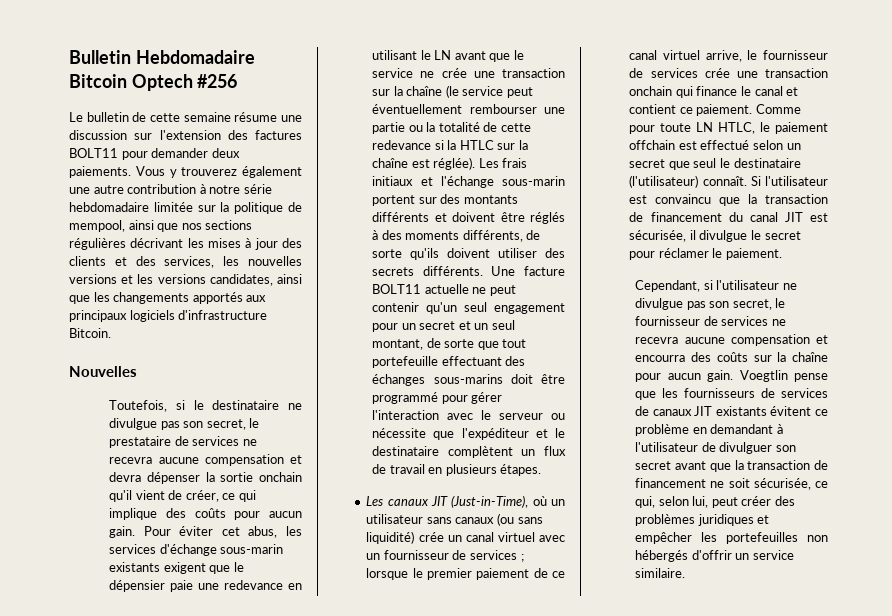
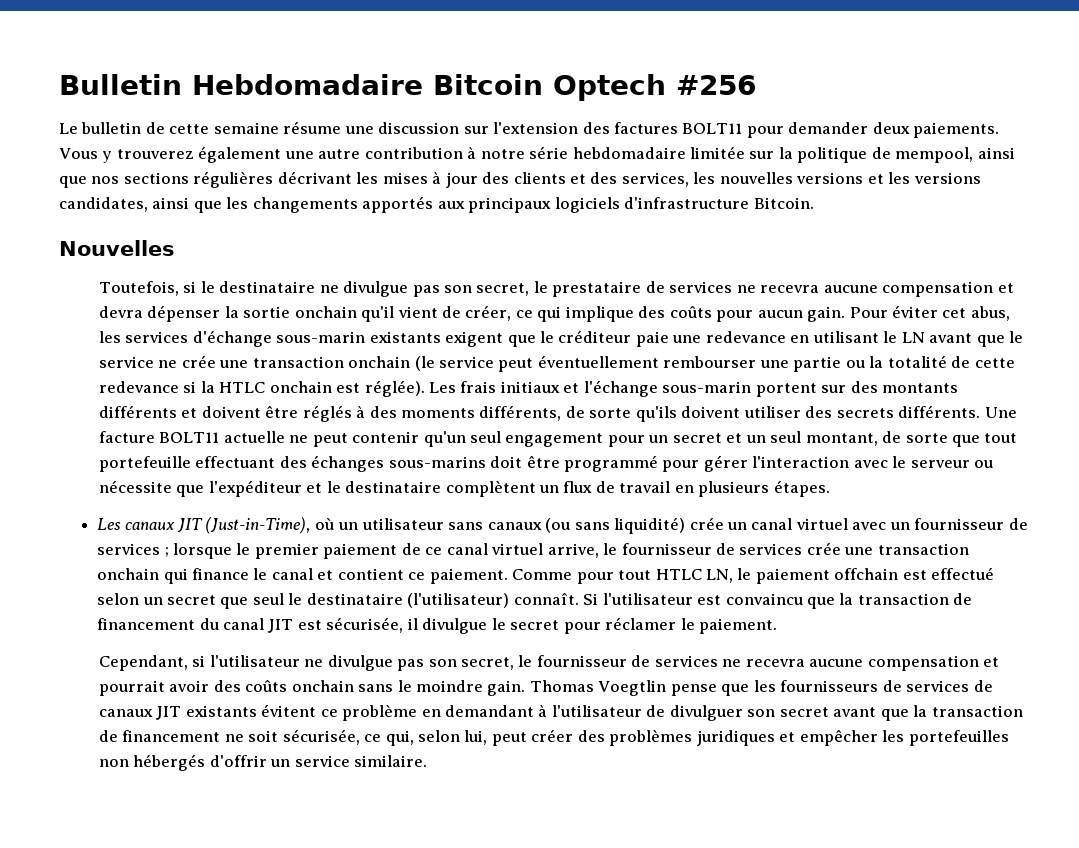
- Pour éviter cet abus, les services d'échange sous-marin existants exigent que le dépensier paie une redevance en utilisant le LN avant que le service ne crée une transaction sur la chaîne (le service peut éventuellement rembourser une partie ou la totalité de cette redevance si la HTLC sur la chaîne est réglée).
+ Pour éviter cet abus, les services d'échange sous-marin existants exigent que le créditeur paie une redevance en utilisant le LN avant que le service ne crée une transaction onchain (le service peut éventuellement rembourser une partie ou la totalité de cette redevance si la HTLC onchain est réglée).
- Comme pour toute LN HTLC, le paiement offchain est effectué selon un secret que seul le destinataire (l'utilisateur) connaît.
+ Comme pour tout HTLC LN, le paiement offchain est effectué selon un secret que seul le destinataire (l'utilisateur) connaît.
- Cependant, si l'utilisateur ne divulgue pas son secret, le fournisseur de services ne recevra aucune compensation et encourra des coûts sur la chaîne pour aucun gain. Voegtlin pense que les fournisseurs de services de canaux JIT existants évitent ce problème en demandant à l'utilisateur de divulguer son secret avant que la transaction de financement ne soit sécurisée, ce qui, selon lui, peut créer des problèmes juridiques et empêcher les portefeuilles non hébergés d'offrir un service similaire.
+ Cependant, si l'utilisateur ne divulgue pas son secret, le fournisseur de services ne recevra aucune compensation et pourrait avoir des coûts onchain sans le moindre gain. Thomas Voegtlin pense que les fournisseurs de services de canaux JIT existants évitent ce problème en demandant à l'utilisateur de divulguer son secret avant que la transaction de financement ne soit sécurisée, ce qui, selon lui, peut créer des problèmes juridiques et empêcher les portefeuilles non hébergés d'offrir un service similaire.

